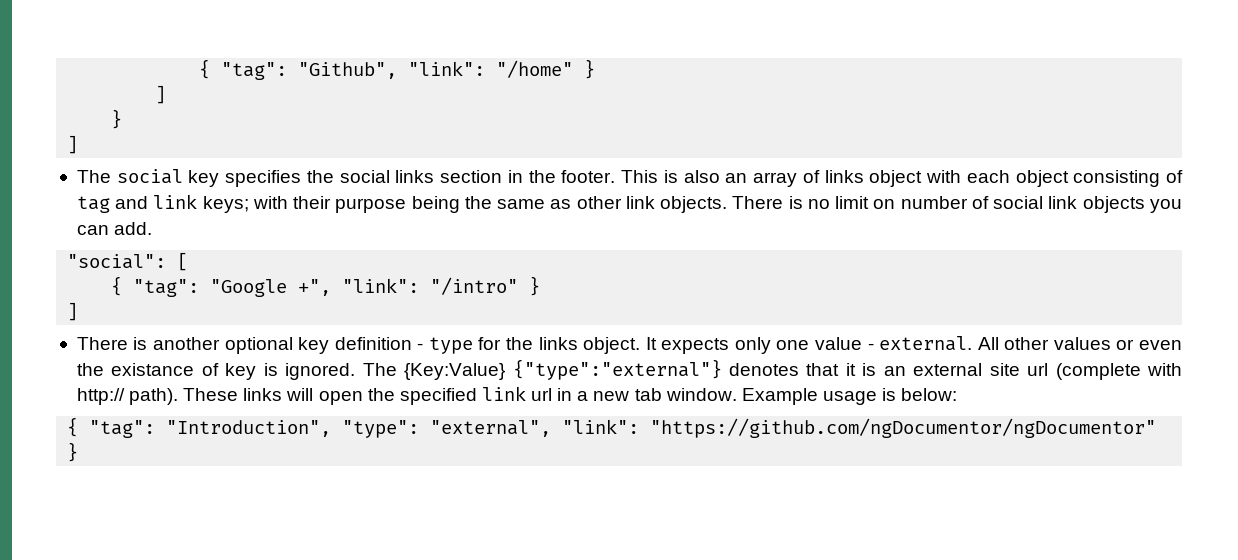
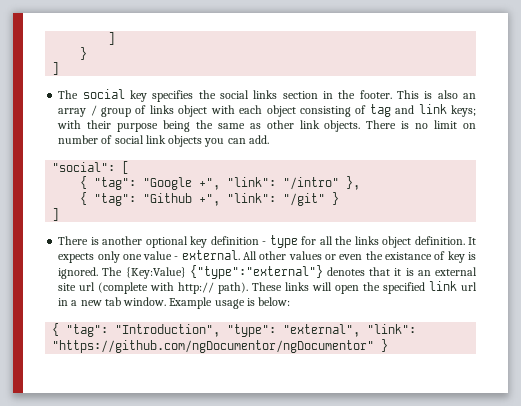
- { "tag": "Github", "link": "/home" }
- This is also an array of links object with each object consisting of tag and link keys; with their purpose being the same as other link objects.
+ This is also an array / group of links object with each object consisting of tag and link keys; with their purpose being the same as other link objects.
- { "tag": "Google +", "link": "/intro" }
+ { "tag": "Google +", "link": "/intro" },
+ { "tag": "Github +", "link": "/git" }
- There is another optional key definition - type for the links object.
+ There is another optional key definition - type for all the links object definition.

